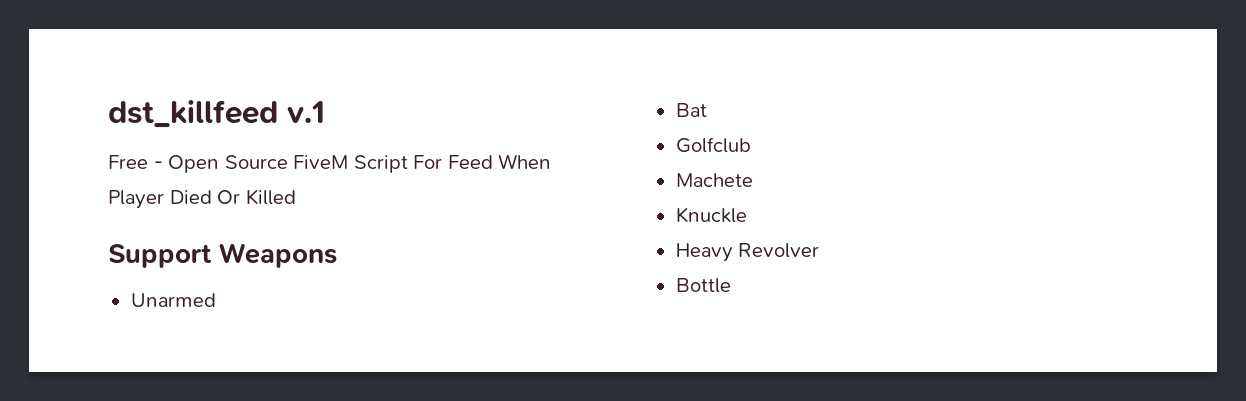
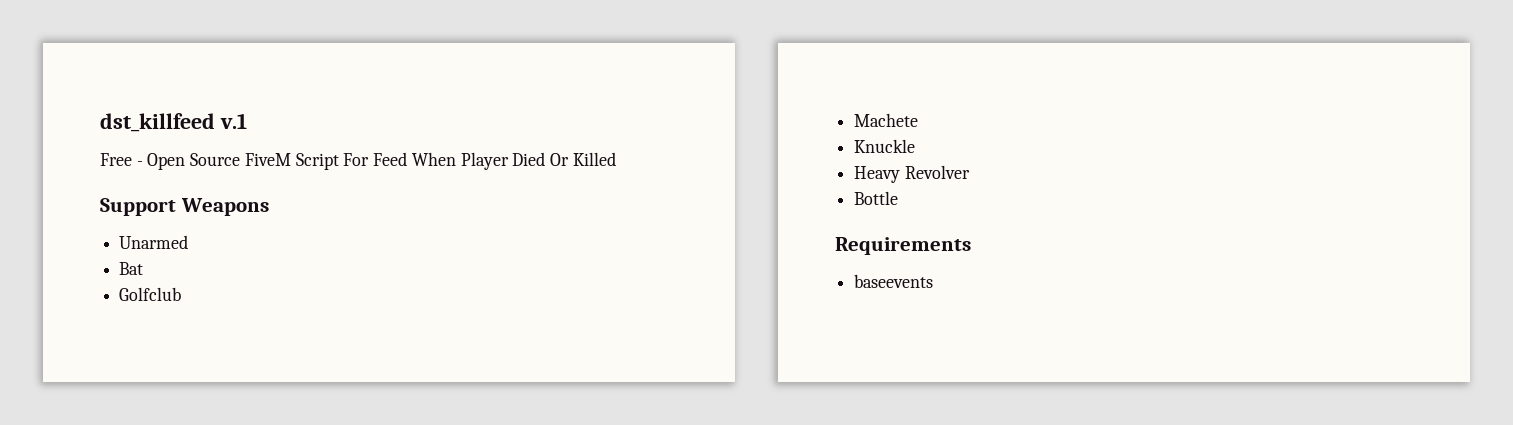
+ Requirements
+ baseevents

